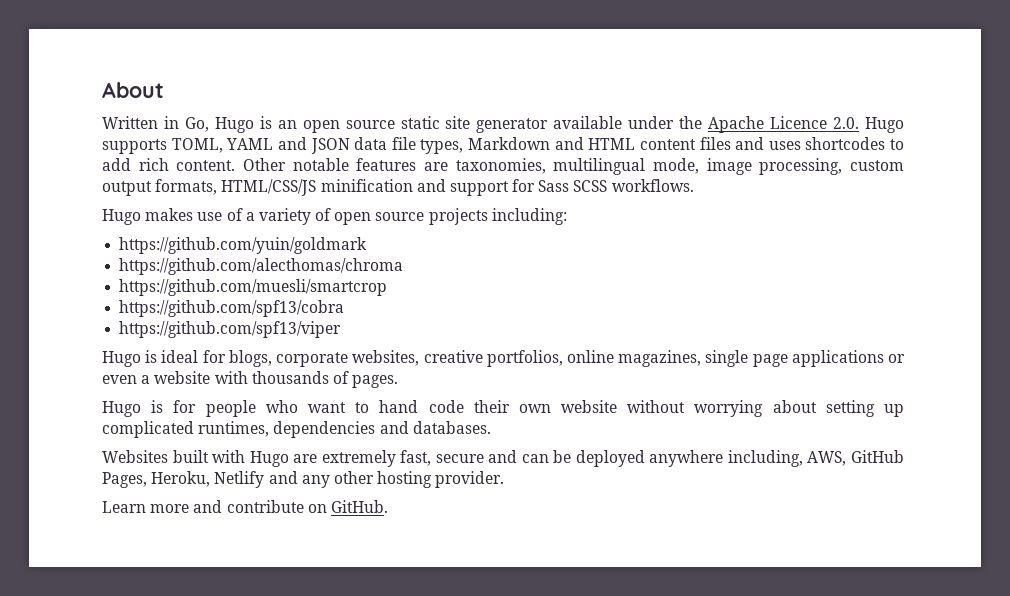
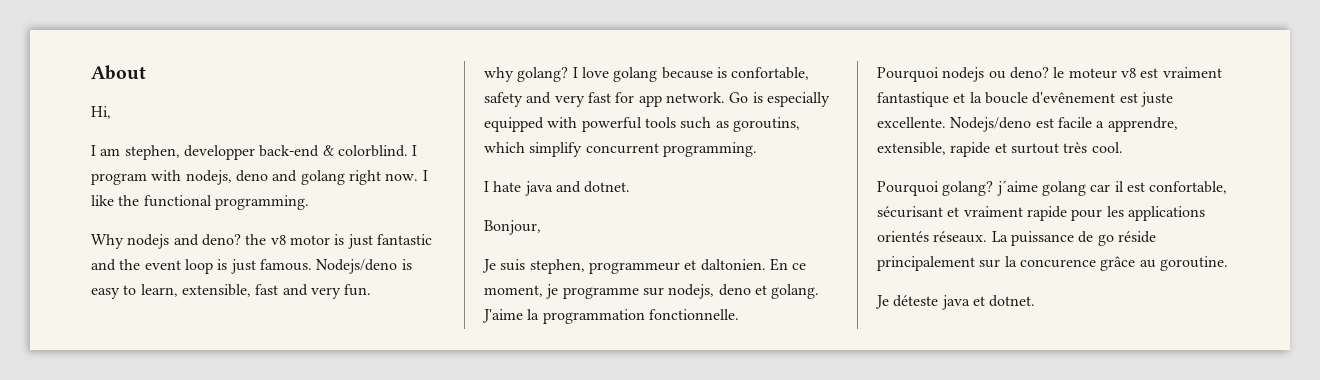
- Written in Go, Hugo is an open source static site generator available under the Apache Licence 2.0. Hugo supports TOML, YAML and JSON data file types, Markdown and HTML content files and uses shortcodes to add rich content. Other notable features are taxonomies, multilingual mode, image processing, custom output formats, HTML/CSS/JS minification and support for Sass SCSS workflows.
- Hugo makes use of a variety of open source projects including:
- https://github.com/yuin/goldmark
- https://github.com/alecthomas/chroma
- https://github.com/muesli/smartcrop
- https://github.com/spf13/cobra
- https://github.com/spf13/viper
- Hugo is ideal for blogs, corporate websites, creative portfolios, online magazines, single page applications or even a website with thousands of pages.
- Hugo is for people who want to hand code their own website without worrying about setting up complicated runtimes, dependencies and databases.
- Websites built with Hugo are extremely fast, secure and can be deployed anywhere including, AWS, GitHub Pages, Heroku, Netlify and any other hosting provider.
- Learn more and contribute on GitHub.
+ Hi,
+ I am stephen, developper back-end & colorblind. I program with nodejs, deno and golang right now. I like the functional programming.
+ Why nodejs and deno? the v8 motor is just fantastic and the event loop is just famous. Nodejs/deno is easy to learn, extensible, fast and very fun.
+ why golang? I love golang because is confortable, safety and very fast for app network. Go is especially equipped with powerful tools such as goroutins, which simplify concurrent programming.
+ I hate java and dotnet.
+ Bonjour,
+ Je suis stephen, programmeur et daltonien. En ce moment, je programme sur nodejs, deno et golang. J'aime la programmation fonctionnelle.
+ Pourquoi nodejs ou deno? le moteur v8 est vraiment fantastique et la boucle d'evênement est juste excellente. Nodejs/deno est facile a apprendre, extensible, rapide et surtout très cool.
+ Pourquoi golang? j´aime golang car il est confortable, sécurisant et vraiment rapide pour les applications orientés réseaux. La puissance de go réside principalement sur la concurence grâce au goroutine.
+ Je déteste java et dotnet.

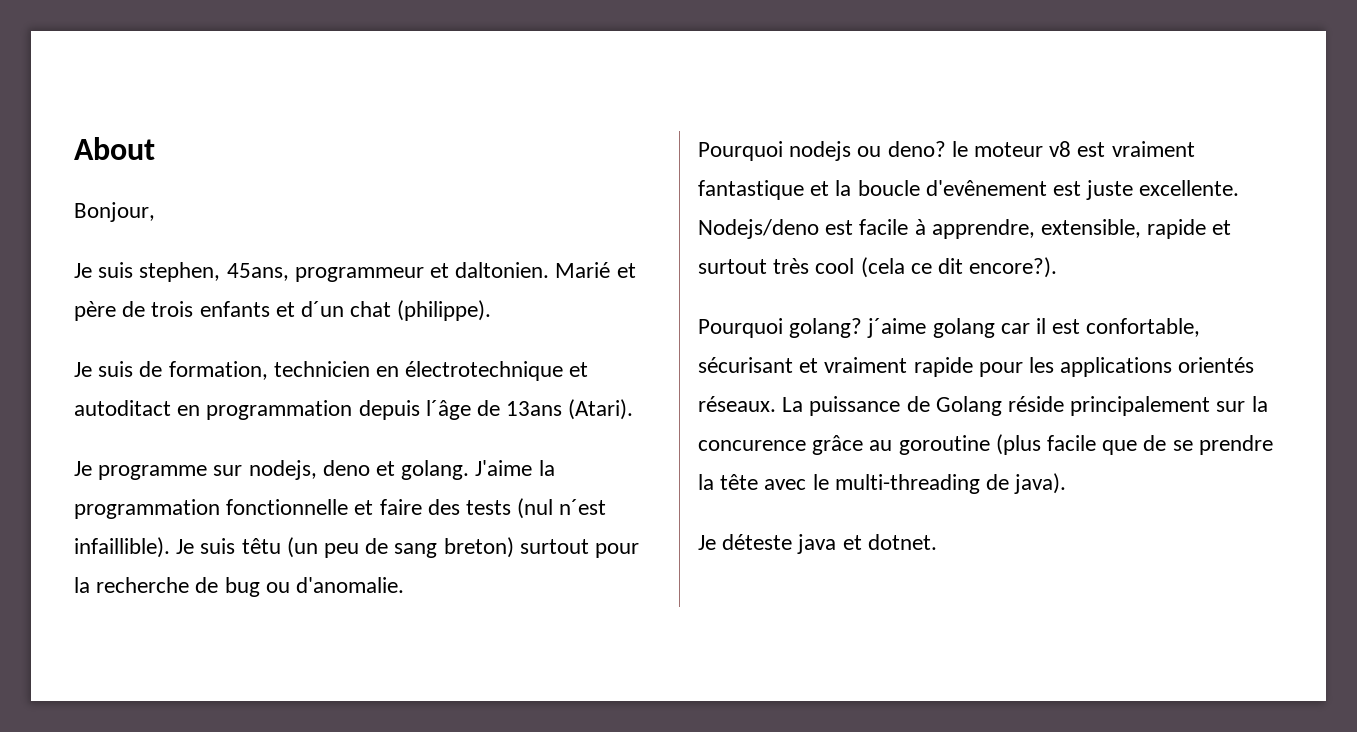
- Hi,
- I am stephen, developper back-end & colorblind. I program with nodejs, deno and golang right now. I like the functional programming.
- Why nodejs and deno? the v8 motor is just fantastic and the event loop is just famous. Nodejs/deno is easy to learn, extensible, fast and very fun.
- why golang? I love golang because is confortable, safety and very fast for app network. Go is especially equipped with powerful tools such as goroutins, which simplify concurrent programming.
- I hate java and dotnet.
- Je suis stephen, programmeur et daltonien.
+ Je suis stephen, 45ans, programmeur et daltonien.
- En ce moment, je programme sur nodejs, deno et golang.
+ Marié et père de trois enfants et d´un chat (philippe).
+ Je suis de formation, technicien en électrotechnique et autoditact en programmation depuis l´âge de 13ans (Atari).
+ Je programme sur nodejs, deno et golang.
- J'aime la programmation fonctionnelle.
+ J'aime la programmation fonctionnelle et faire des tests (nul n´est infaillible). Je suis têtu (un peu de sang breton) surtout pour la recherche de bug ou d'anomalie.
- Nodejs/deno est facile a apprendre, extensible, rapide et surtout très cool.
+ Nodejs/deno est facile à apprendre, extensible, rapide et surtout très cool (cela ce dit encore?).
- La puissance de go réside principalement sur la concurence grâce au goroutine.
+ La puissance de Golang réside principalement sur la concurence grâce au goroutine (plus facile que de se prendre la tête avec le multi-threading de java).

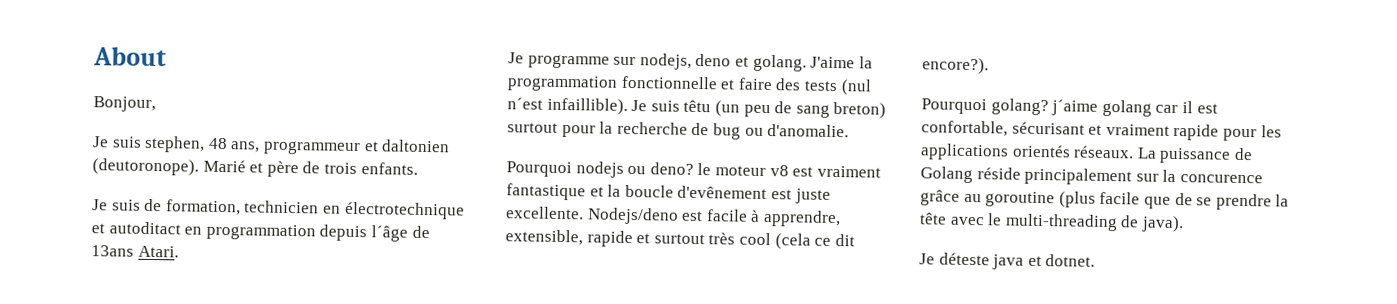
- Je suis stephen, 45ans, programmeur et daltonien.
+ Je suis stephen, 48 ans, programmeur et daltonien (deutoronope).
- Marié et père de trois enfants et d´un chat (philippe).
+ Marié et père de trois enfants.
- Je suis de formation, technicien en électrotechnique et autoditact en programmation depuis l´âge de 13ans (Atari).
+ Je suis de formation, technicien en électrotechnique et autoditact en programmation depuis l´âge de 13ans Atari.

